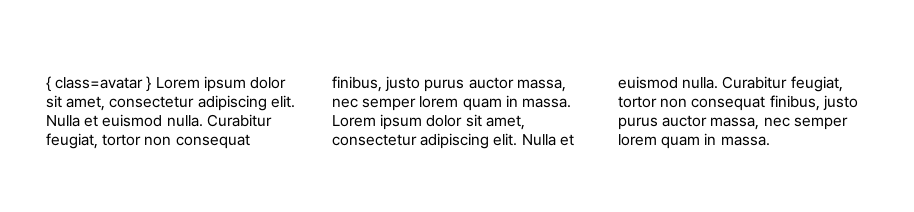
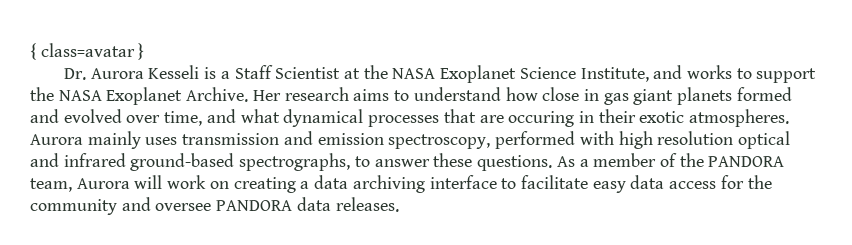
- { class=avatar } Lorem ipsum dolor sit amet, consectetur adipiscing elit. Nulla et euismod nulla. Curabitur feugiat, tortor non consequat finibus, justo purus auctor massa, nec semper lorem quam in massa. Lorem ipsum dolor sit amet, consectetur adipiscing elit. Nulla et euismod nulla. Curabitur feugiat, tortor non consequat finibus, justo purus auctor massa, nec semper lorem quam in massa.
+ { class=avatar }
+ Dr. Aurora Kesseli is a Staff Scientist at the NASA Exoplanet Science Institute, and works to support the NASA Exoplanet Archive. Her research aims to understand how close in gas giant planets formed and evolved over time, and what dynamical processes that are occuring in their exotic atmospheres. Aurora mainly uses transmission and emission spectroscopy, performed with high resolution optical and infrared ground-based spectrographs, to answer these questions. As a member of the PANDORA team, Aurora will work on creating a data archiving interface to facilitate easy data access for the community and oversee PANDORA data releases.

